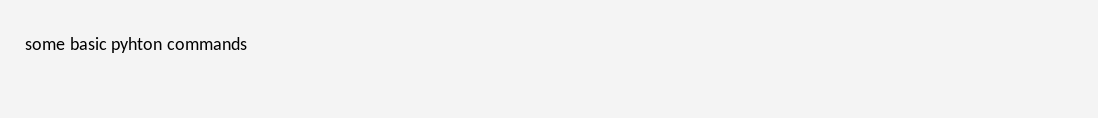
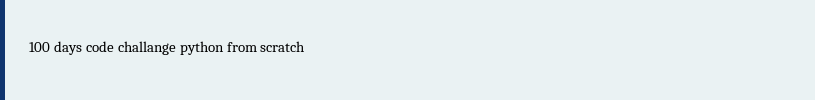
- some basic pyhton commands
+ 100 days code challange python from scratch

